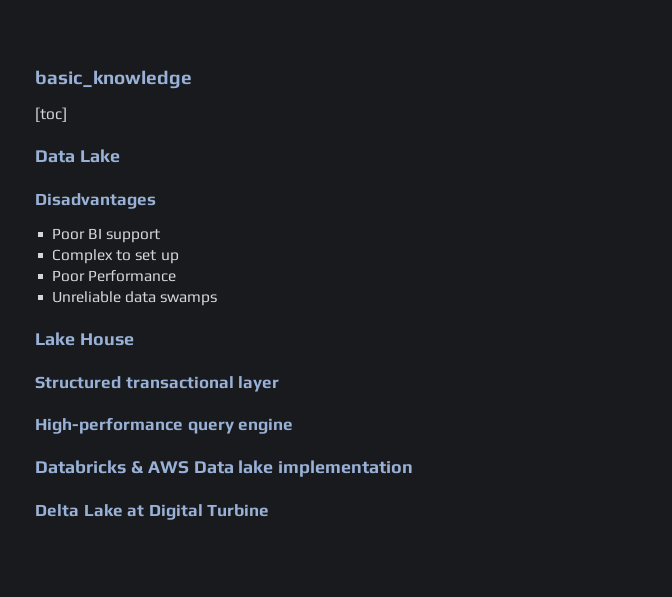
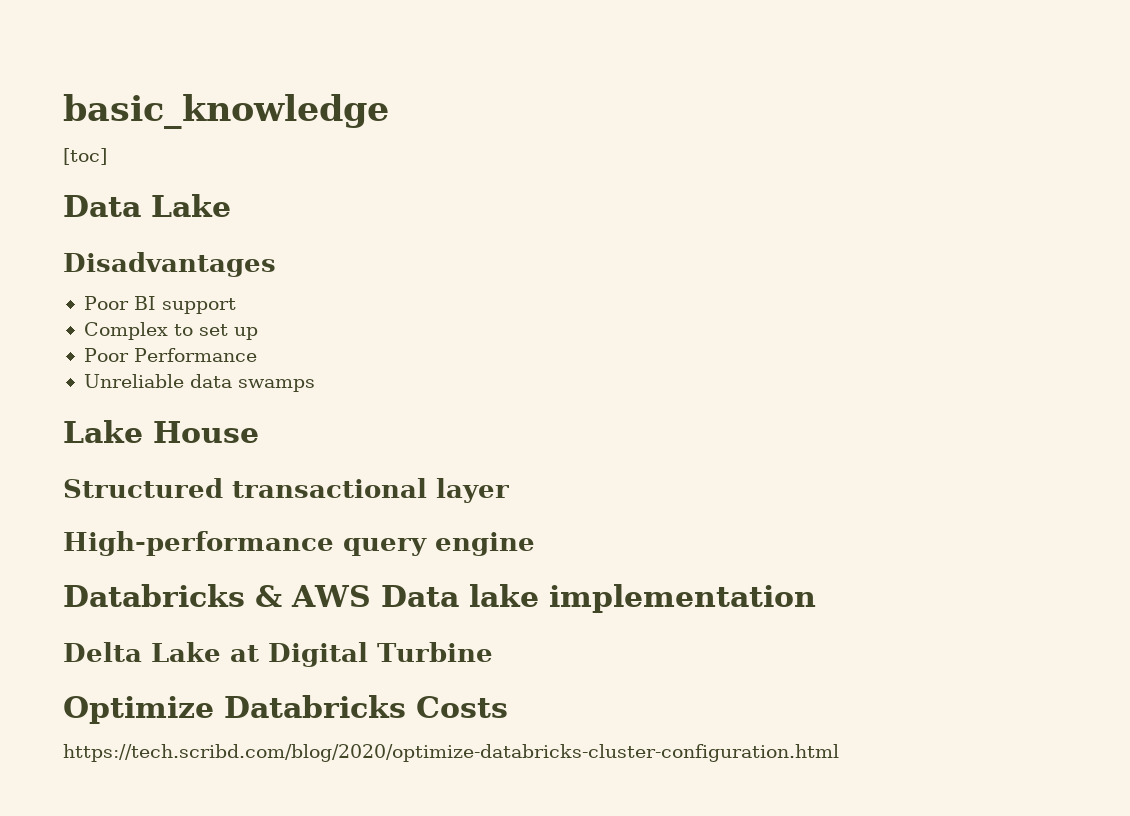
+ Optimize Databricks Costs
+ https://tech.scribd.com/blog/2020/optimize-databricks-cluster-configuration.html

